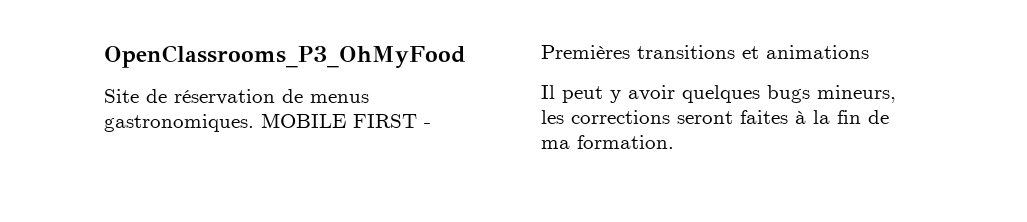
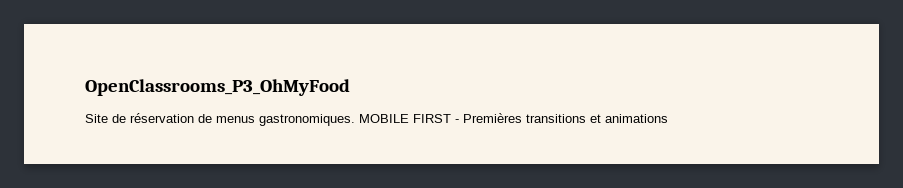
- Il peut y avoir quelques bugs mineurs, les corrections seront faites à la fin de ma formation.

